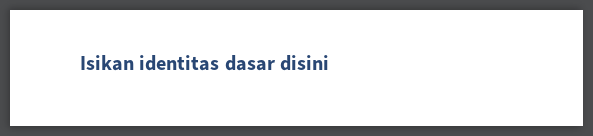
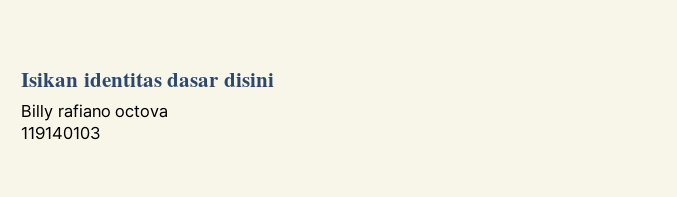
+ Billy rafiano octova
+ 119140103

